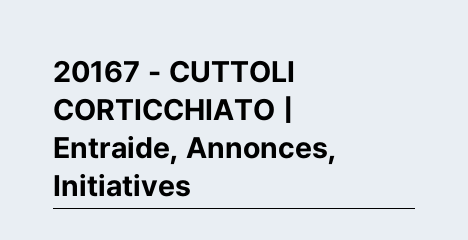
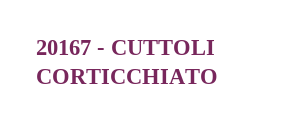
- 20167 - CUTTOLI CORTICCHIATO | Entraide, Annonces, Initiatives
+ 20167 - CUTTOLI CORTICCHIATO

